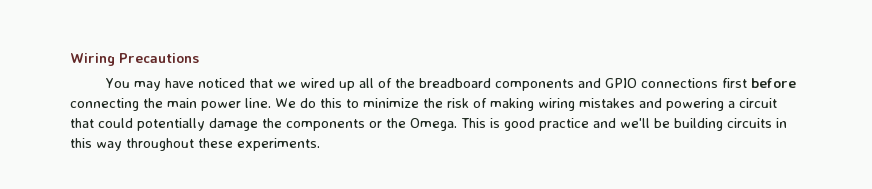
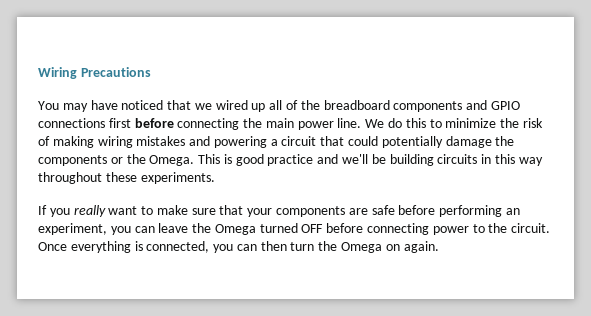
+ If you really want to make sure that your components are safe before performing an experiment, you can leave the Omega turned OFF before connecting power to the circuit. Once everything is connected, you can then turn the Omega on again.

